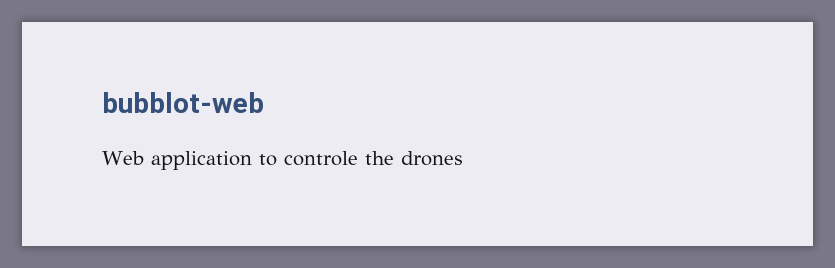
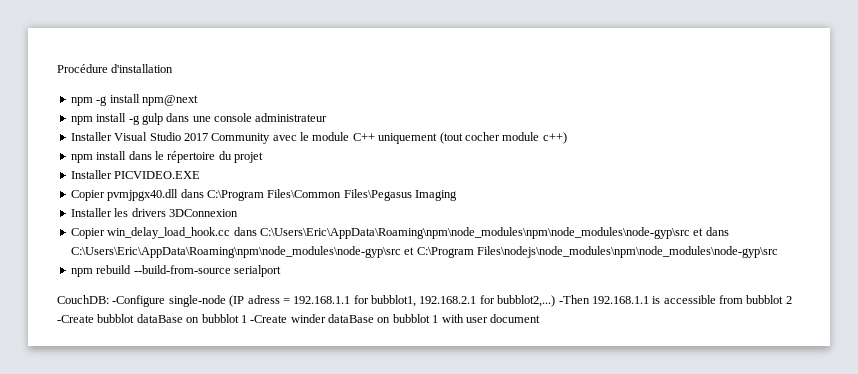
- bubblot-web
- Web application to controle the drones
+ Procédure d'installation
+ npm -g install npm@next
+ npm install -g gulp dans une console administrateur
+ Installer Visual Studio 2017 Community avec le module C++ uniquement (tout cocher module c++)
+ npm install dans le répertoire du projet
+ Installer PICVIDEO.EXE
+ Copier pvmjpgx40.dll dans C:\Program Files\Common Files\Pegasus Imaging
+ Installer les drivers 3DConnexion
+ Copier win_delay_load_hook.cc dans C:\Users\Eric\AppData\Roaming\npm\node_modules\npm\node_modules\node-gyp\src et dans C:\Users\Eric\AppData\Roaming\npm\node_modules\node-gyp\src et C:\Program Files\nodejs\node_modules\npm\node_modules\node-gyp\src
+ npm rebuild --build-from-source serialport
+ CouchDB: -Configure single-node (IP adress = 192.168.1.1 for bubblot1, 192.168.2.1 for bubblot2,...) -Then 192.168.1.1 is accessible from bubblot 2 -Create bubblot dataBase on bubblot 1 -Create winder dataBase on bubblot 1 with user document

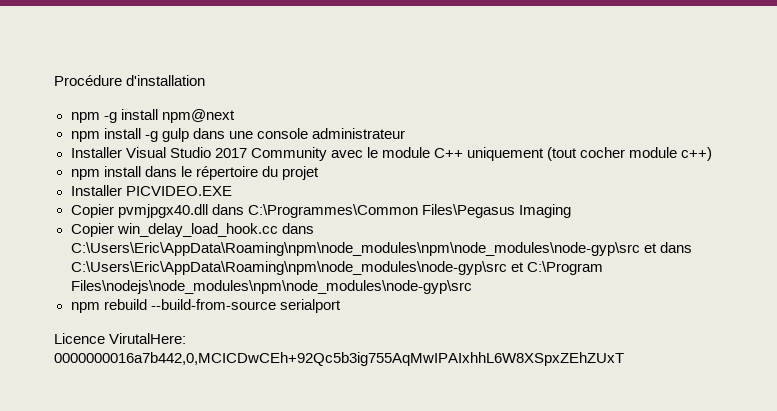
- Copier pvmjpgx40.dll dans C:\Program Files\Common Files\Pegasus Imaging
+ Copier pvmjpgx40.dll dans C:\Programmes\Common Files\Pegasus Imaging
- Installer les drivers 3DConnexion
- CouchDB: -Configure single-node (IP adress = 192.168.1.1 for bubblot1, 192.168.2.1 for bubblot2,...) -Then 192.168.1.1 is accessible from bubblot 2 -Create bubblot dataBase on bubblot 1 -Create winder dataBase on bubblot 1 with user document
+ Licence VirutalHere: 0000000016a7b442,0,MCICDwCEh+92Qc5b3ig755AqMwIPAIxhhL6W8XSpxZEhZUxT

